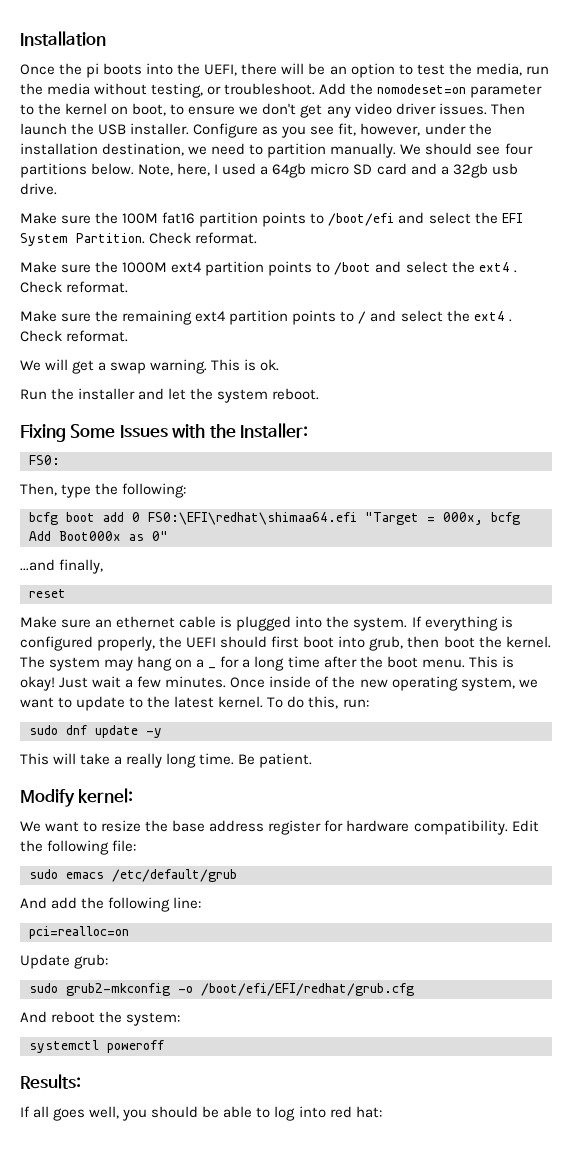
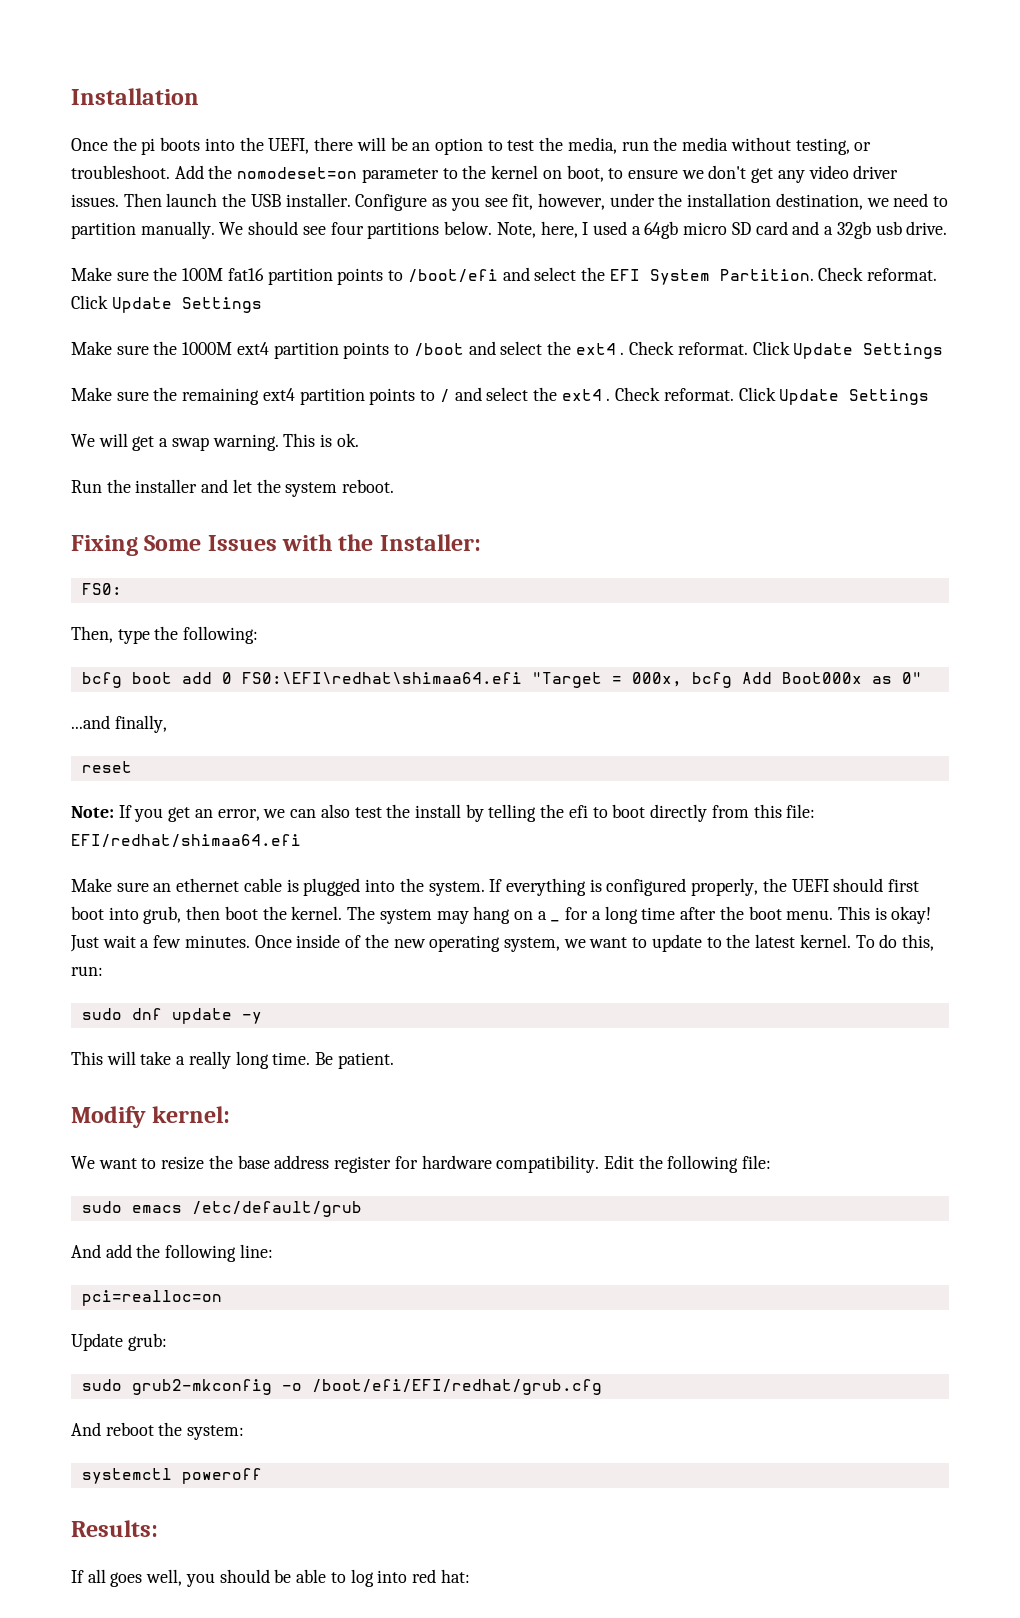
- Make sure the 100M fat16 partition points to /boot/efi and select the EFI System Partition. Check reformat.
+ Make sure the 100M fat16 partition points to /boot/efi and select the EFI System Partition. Check reformat. Click Update Settings
- Make sure the 1000M ext4 partition points to /boot and select the ext4 . Check reformat.
+ Make sure the 1000M ext4 partition points to /boot and select the ext4 . Check reformat. Click Update Settings
- Make sure the remaining ext4 partition points to / and select the ext4 . Check reformat.
+ Make sure the remaining ext4 partition points to / and select the ext4 . Check reformat. Click Update Settings
+ Note: If you get an error, we can also test the install by telling the efi to boot directly from this file: EFI/redhat/shimaa64.efi

